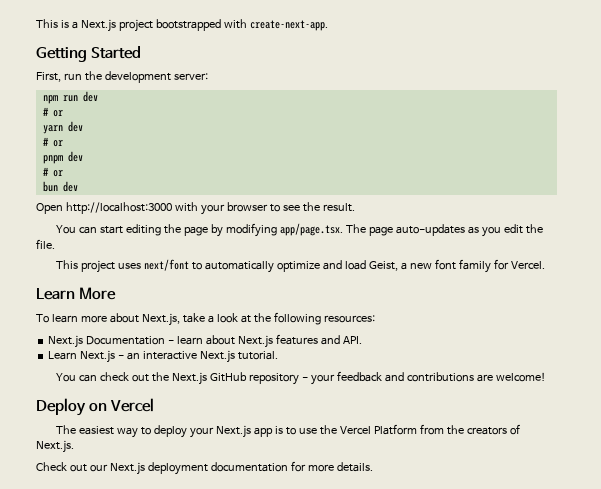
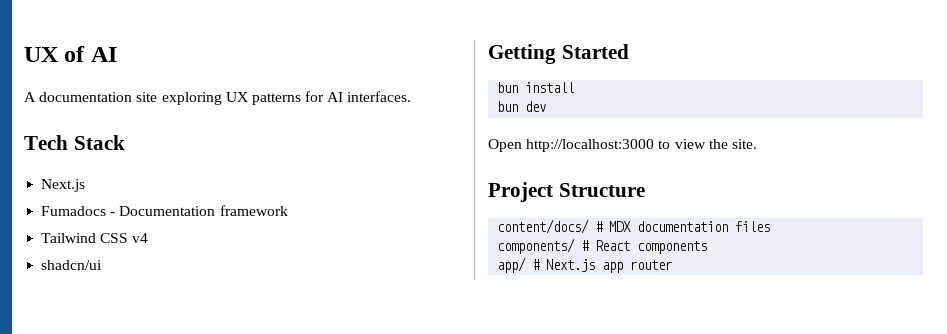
- This is a Next.js project bootstrapped with create-next-app.
+ UX of AI
+ A documentation site exploring UX patterns for AI interfaces.
+ Tech Stack
+ Next.js
+ Fumadocs - Documentation framework
+ Tailwind CSS v4
+ shadcn/ui
  Getting Started
- First, run the development server:
- npm run dev
- # or
- yarn dev
- # or
- pnpm dev
- # or
+ bun install
  bun dev
- Open http://localhost:3000 with your browser to see the result.
- You can start editing the page by modifying app/page.tsx. The page auto-updates as you edit the file.
- This project uses next/font to automatically optimize and load Geist, a new font family for Vercel.
- Learn More
- To learn more about Next.js, take a look at the following resources:
- Next.js Documentation - learn about Next.js features and API.
- Learn Next.js - an interactive Next.js tutorial.
- You can check out the Next.js GitHub repository - your feedback and contributions are welcome!
- Deploy on Vercel
- The easiest way to deploy your Next.js app is to use the Vercel Platform from the creators of Next.js.
- Check out our Next.js deployment documentation for more details.
+ Open http://localhost:3000 to view the site.
+ Project Structure
+ content/docs/ # MDX documentation files
+ components/ # React components
+ app/ # Next.js app router

